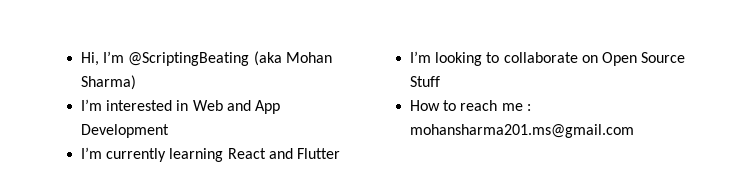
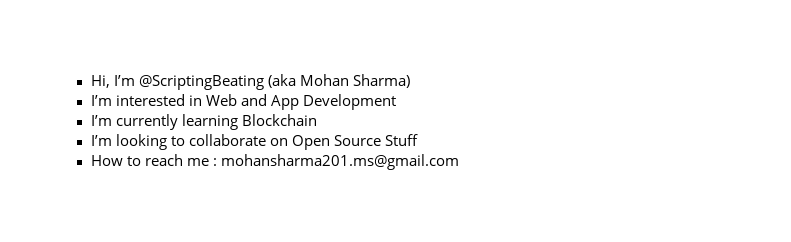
- I’m currently learning React and Flutter
+ I’m currently learning Blockchain

